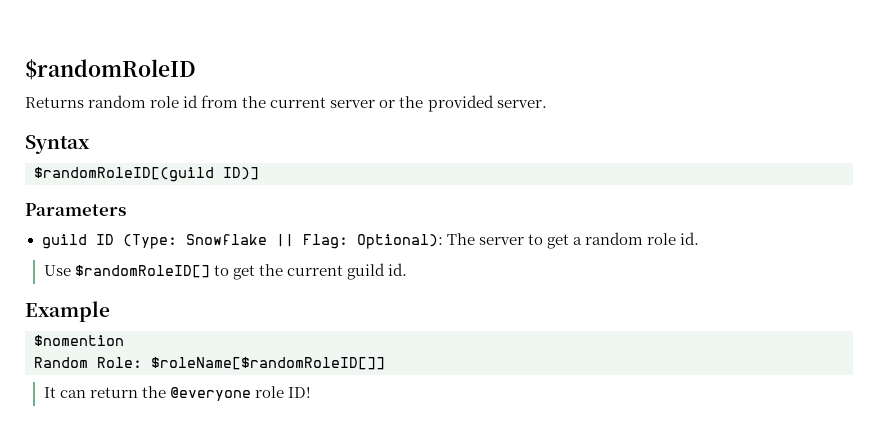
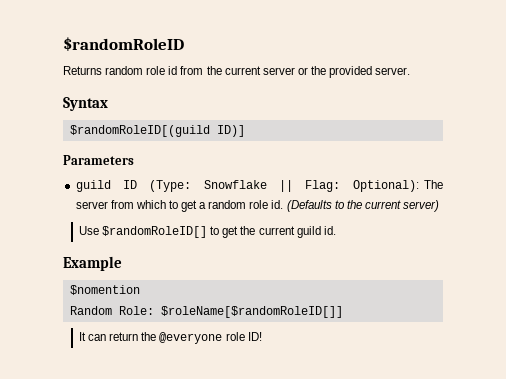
- guild ID (Type: Snowflake || Flag: Optional): The server to get a random role id.
+ guild ID (Type: Snowflake || Flag: Optional): The server from which to get a random role id. (Defaults to the current server)

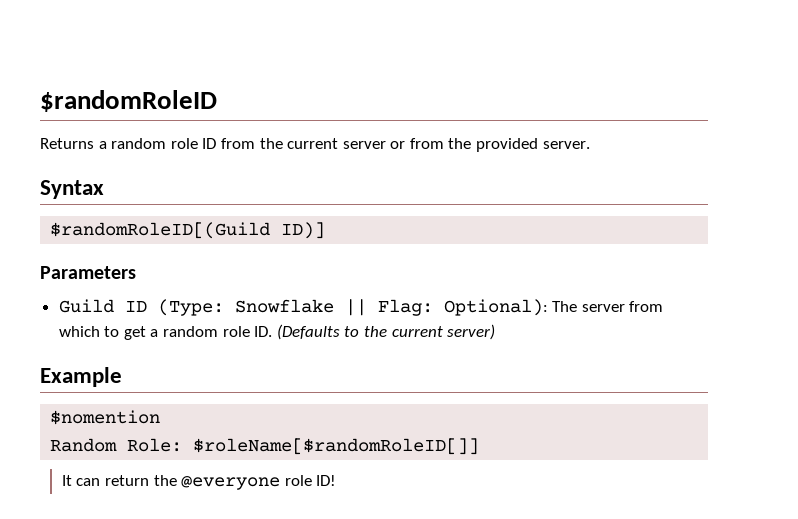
- Returns random role id from the current server or the provided server.
+ Returns a random role ID from the current server or from the provided server.
- $randomRoleID[(guild ID)]
+ $randomRoleID[(Guild ID)]
- guild ID (Type: Snowflake || Flag: Optional): The server from which to get a random role id. (Defaults to the current server)
+ Guild ID (Type: Snowflake || Flag: Optional): The server from which to get a random role ID. (Defaults to the current server)
- Use $randomRoleID[] to get the current guild id.

